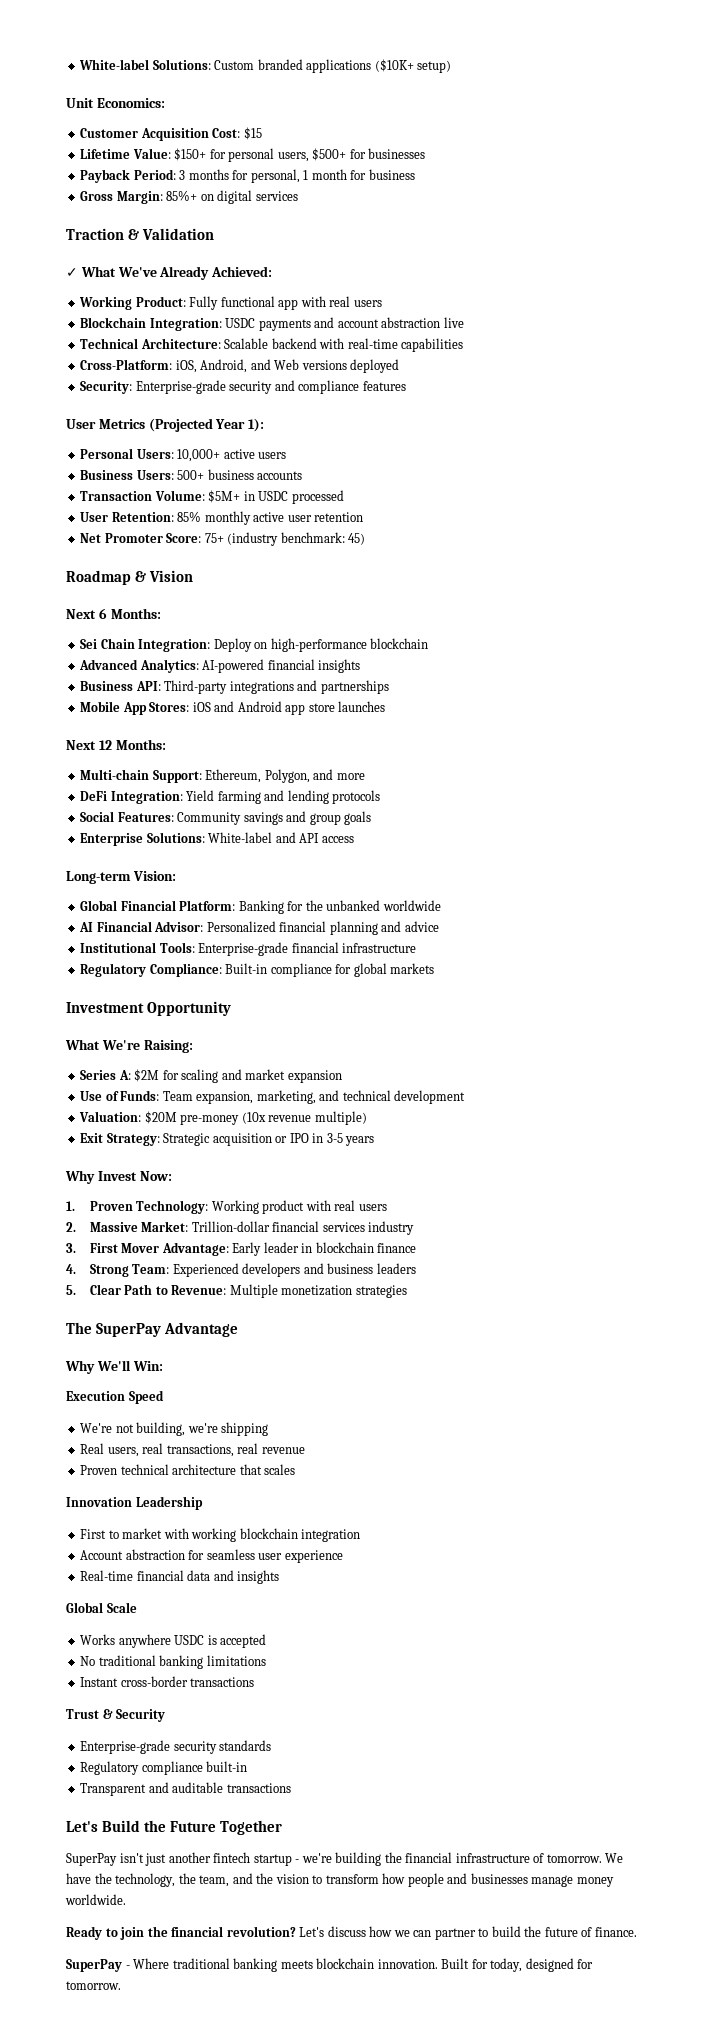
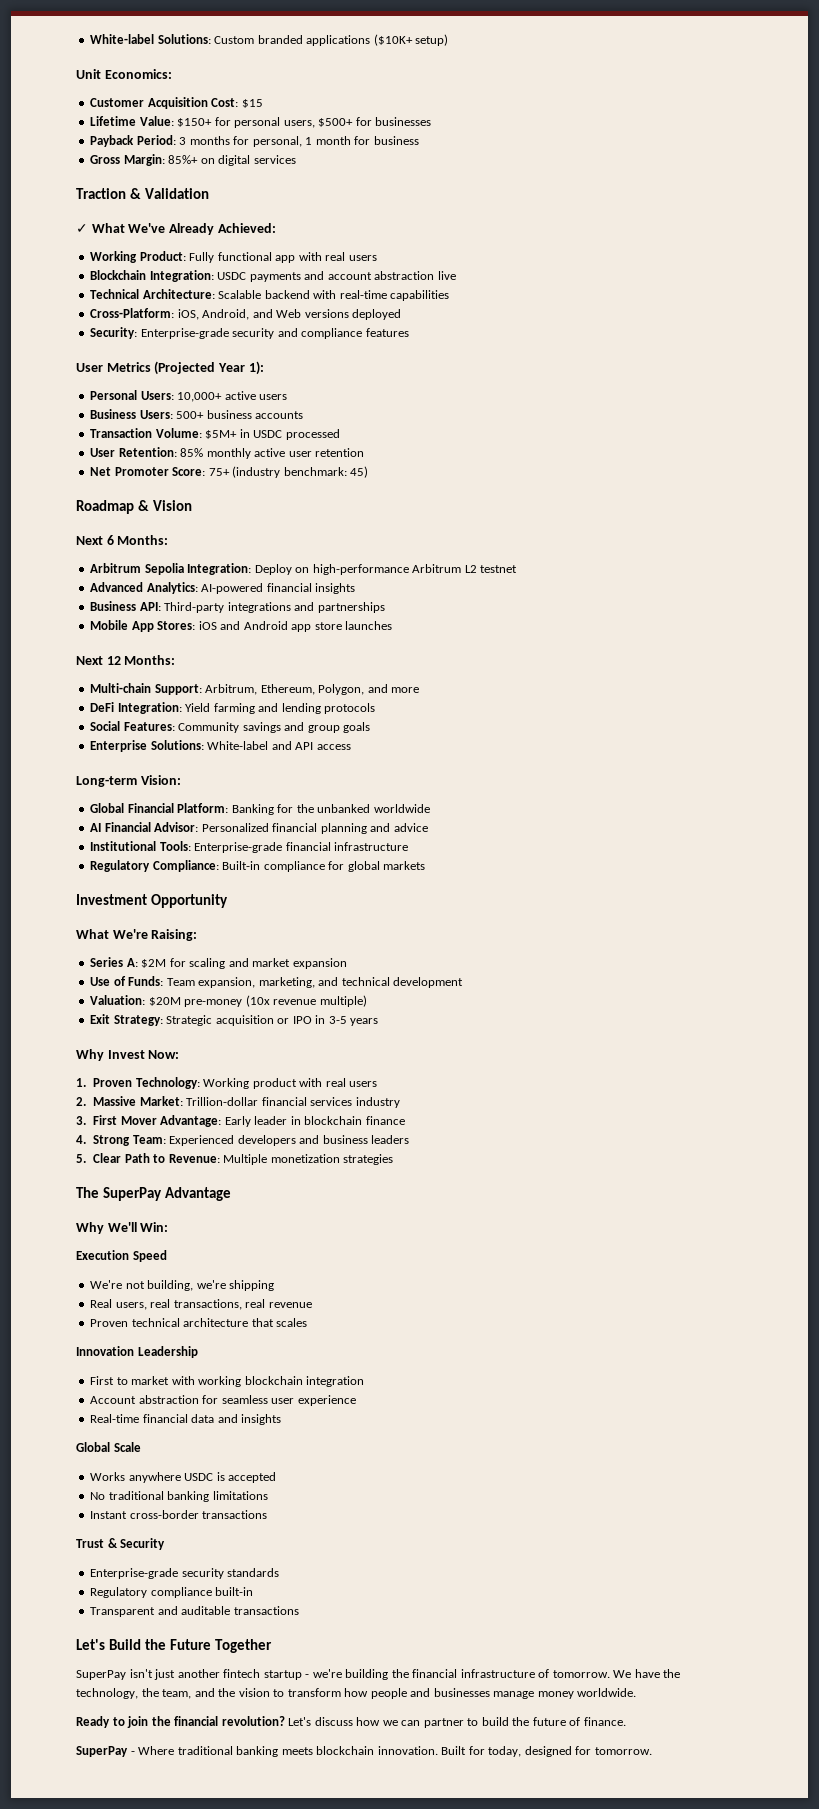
- Sei Chain Integration: Deploy on high-performance blockchain
+ Arbitrum Sepolia Integration: Deploy on high-performance Arbitrum L2 testnet
- Multi-chain Support: Ethereum, Polygon, and more
+ Multi-chain Support: Arbitrum, Ethereum, Polygon, and more

